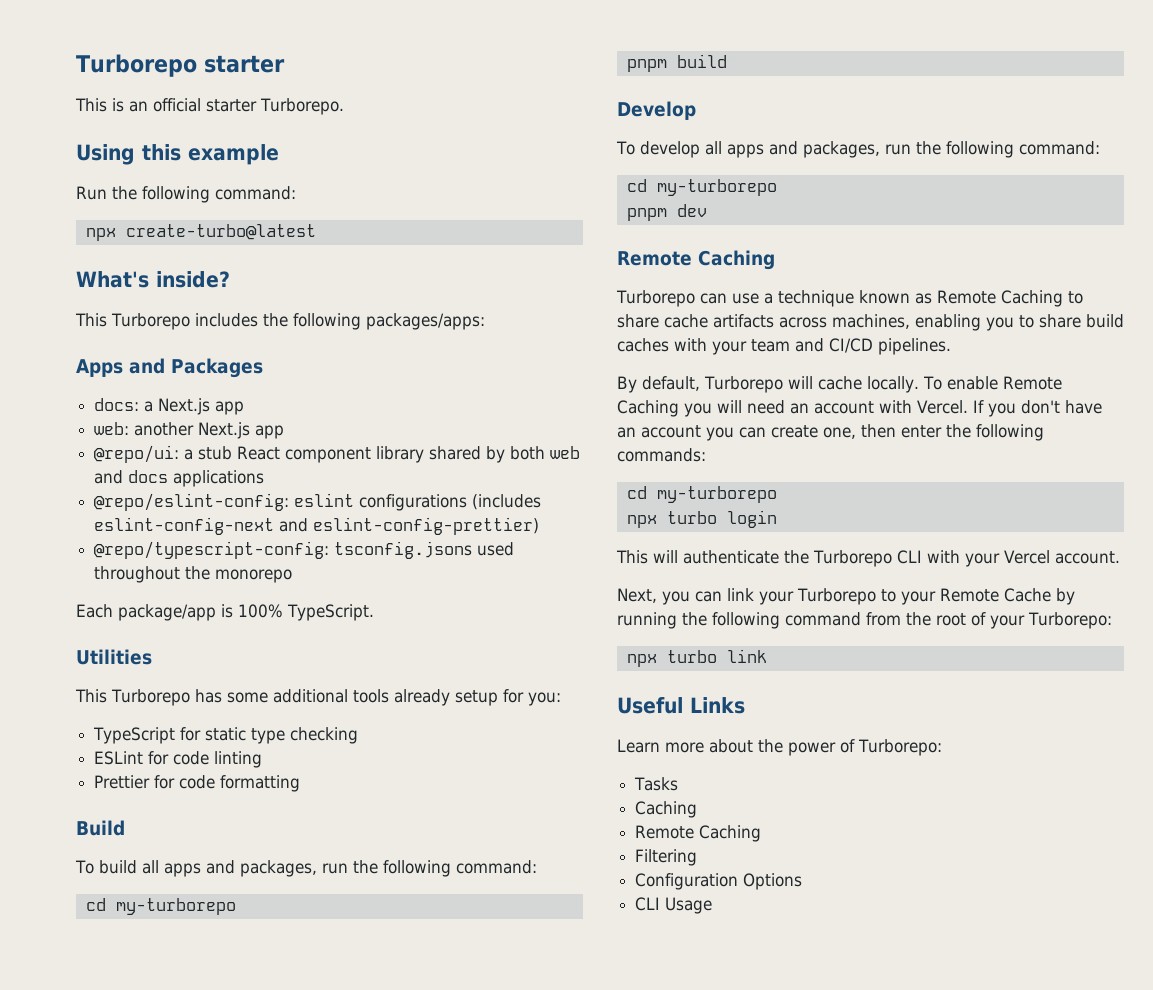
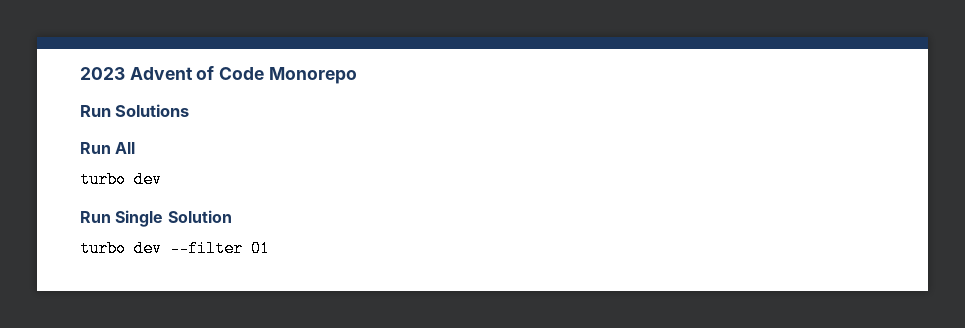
- Turborepo starter
- This is an official starter Turborepo.
- Using this example
- Run the following command:
- npx create-turbo@latest
- What's inside?
- This Turborepo includes the following packages/apps:
- Apps and Packages
- docs: a Next.js app
- web: another Next.js app
- @repo/ui: a stub React component library shared by both web and docs applications
- @repo/eslint-config: eslint configurations (includes eslint-config-next and eslint-config-prettier)
- @repo/typescript-config: tsconfig.jsons used throughout the monorepo
- Each package/app is 100% TypeScript.
- Utilities
- This Turborepo has some additional tools already setup for you:
- TypeScript for static type checking
- ESLint for code linting
- Prettier for code formatting
- Build
- To build all apps and packages, run the following command:
- cd my-turborepo
- pnpm build
- Develop
- To develop all apps and packages, run the following command:
- cd my-turborepo
- pnpm dev
- Remote Caching
- Turborepo can use a technique known as Remote Caching to share cache artifacts across machines, enabling you to share build caches with your team and CI/CD pipelines.
- By default, Turborepo will cache locally. To enable Remote Caching you will need an account with Vercel. If you don't have an account you can create one, then enter the following commands:
- cd my-turborepo
- npx turbo login
- This will authenticate the Turborepo CLI with your Vercel account.
- Next, you can link your Turborepo to your Remote Cache by running the following command from the root of your Turborepo:
- npx turbo link
- Useful Links
- Learn more about the power of Turborepo:
- Tasks
- Caching
- Remote Caching
- Filtering
- Configuration Options
- CLI Usage
+ 2023 Advent of Code Monorepo
+ Run Solutions
+ Run All
+ turbo dev
+ Run Single Solution
+ turbo dev --filter 01

